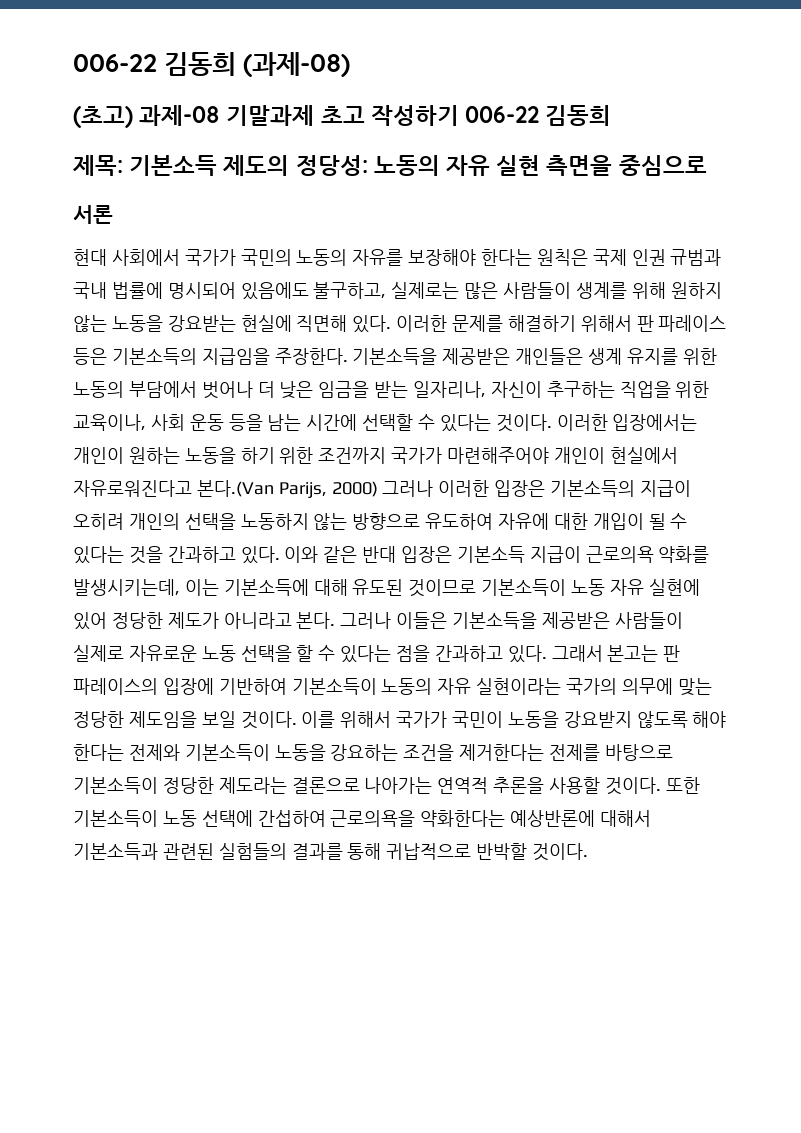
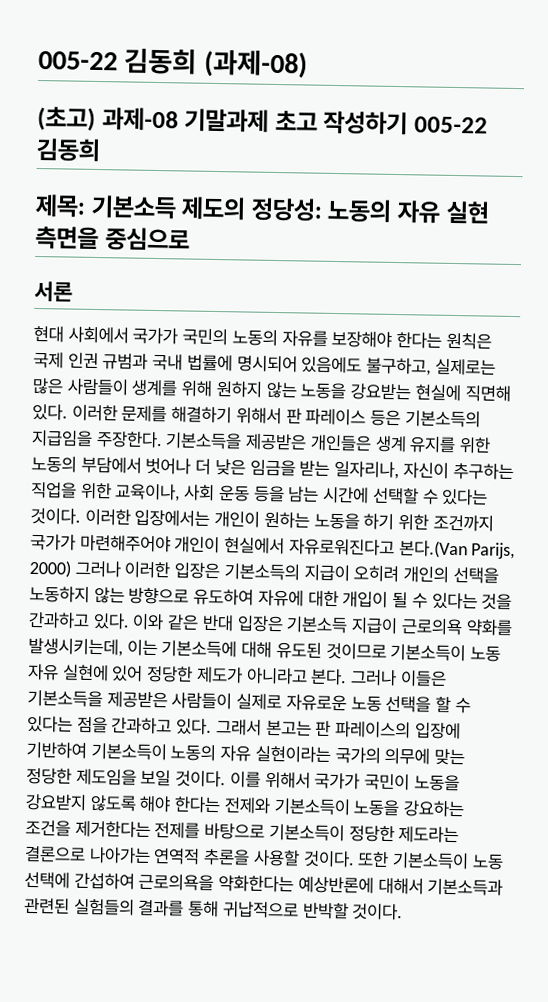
- 006-22 김동희 (과제-08)
+ 005-22 김동희 (과제-08)
- (초고) 과제-08 기말과제 초고 작성하기 006-22 김동희
+ (초고) 과제-08 기말과제 초고 작성하기 005-22 김동희

